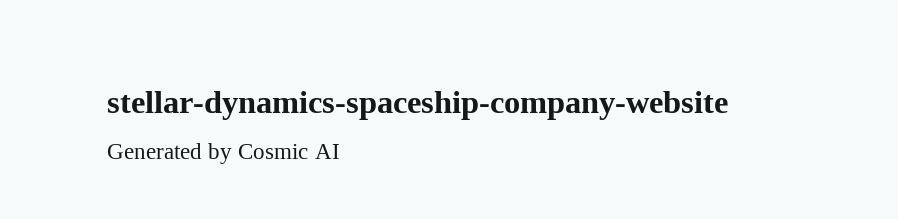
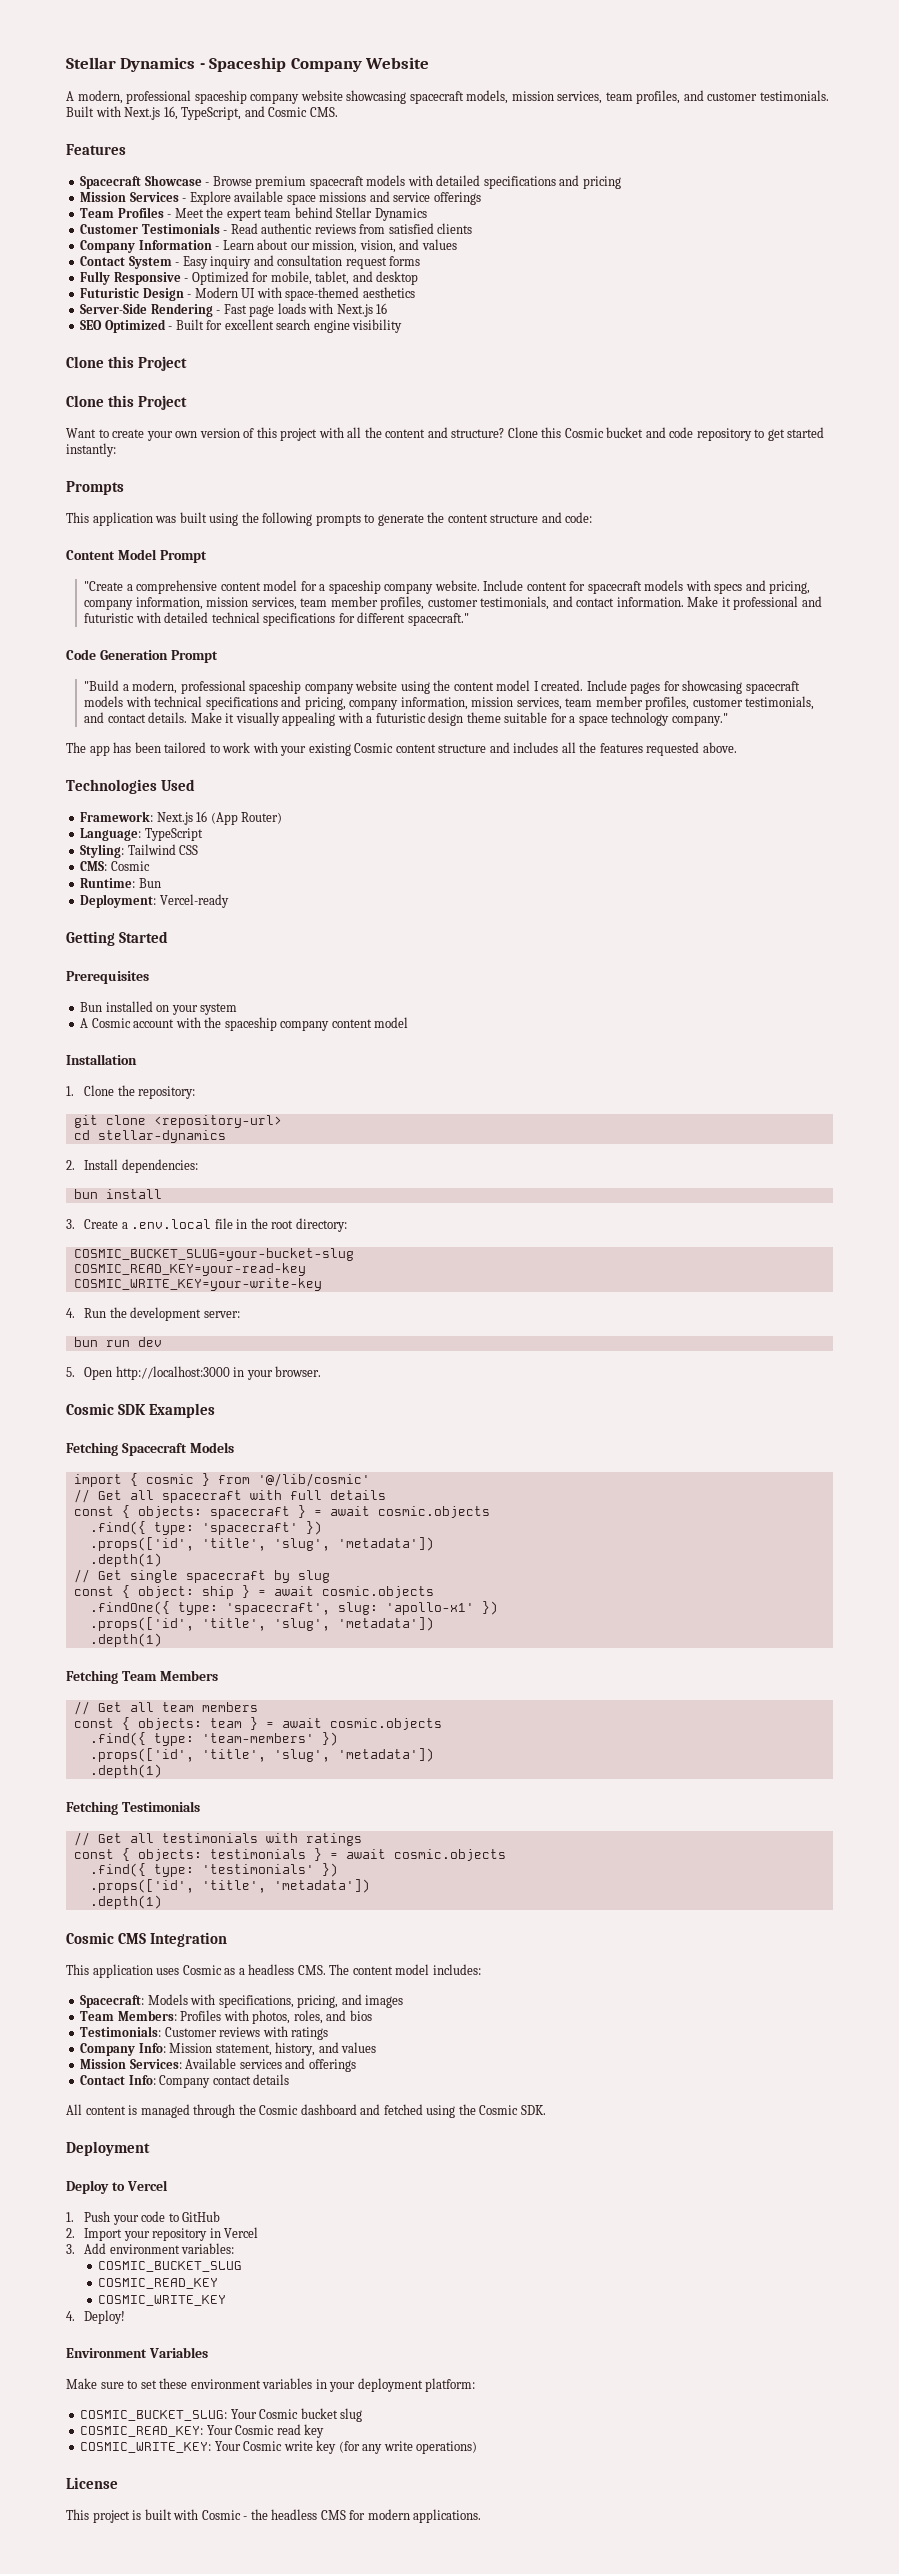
- stellar-dynamics-spaceship-company-website
- Generated by Cosmic AI
+ Stellar Dynamics - Spaceship Company Website
+ A modern, professional spaceship company website showcasing spacecraft models, mission services, team profiles, and customer testimonials. Built with Next.js 16, TypeScript, and Cosmic CMS.
+ Features
+ Spacecraft Showcase - Browse premium spacecraft models with detailed specifications and pricing
+ Mission Services - Explore available space missions and service offerings
+ Team Profiles - Meet the expert team behind Stellar Dynamics
+ Customer Testimonials - Read authentic reviews from satisfied clients
+ Company Information - Learn about our mission, vision, and values
+ Contact System - Easy inquiry and consultation request forms
+ Fully Responsive - Optimized for mobile, tablet, and desktop
+ Futuristic Design - Modern UI with space-themed aesthetics
+ Server-Side Rendering - Fast page loads with Next.js 16
+ SEO Optimized - Built for excellent search engine visibility
+ Clone this Project
+ Clone this Project
+ Want to create your own version of this project with all the content and structure? Clone this Cosmic bucket and code repository to get started instantly:
+ Prompts
+ This application was built using the following prompts to generate the content structure and code:
+ Content Model Prompt
+ "Create a comprehensive content model for a spaceship company website. Include content for spacecraft models with specs and pricing, company information, mission services, team member profiles, customer testimonials, and contact information. Make it professional and futuristic with detailed technical specifications for different spacecraft."
+ Code Generation Prompt
+ "Build a modern, professional spaceship company website using the content model I created. Include pages for showcasing spacecraft models with technical specifications and pricing, company information, mission services, team member profiles, customer testimonials, and contact details. Make it visually appealing with a futuristic design theme suitable for a space technology company."
+ The app has been tailored to work with your existing Cosmic content structure and includes all the features requested above.
+ Technologies Used
+ Framework: Next.js 16 (App Router)
+ Language: TypeScript
+ Styling: Tailwind CSS
+ CMS: Cosmic
+ Runtime: Bun
+ Deployment: Vercel-ready
+ Getting Started
+ Prerequisites
+ Bun installed on your system
+ A Cosmic account with the spaceship company content model
+ Installation
+ 1. Clone the repository:
+ git clone <repository-url>
+ cd stellar-dynamics
+ 2. Install dependencies:
+ bun install
+ 3. Create a .env.local file in the root directory:
+ COSMIC_BUCKET_SLUG=your-bucket-slug
+ COSMIC_READ_KEY=your-read-key
+ COSMIC_WRITE_KEY=your-write-key
+ 4. Run the development server:
+ bun run dev
+ 5. Open http://localhost:3000 in your browser.
+ Cosmic SDK Examples
+ Fetching Spacecraft Models
+ import { cosmic } from '@/lib/cosmic'
+ // Get all spacecraft with full details
+ const { objects: spacecraft } = await cosmic.objects
+ .find({ type: 'spacecraft' })
+ .props(['id', 'title', 'slug', 'metadata'])
+ .depth(1)
+ // Get single spacecraft by slug
+ const { object: ship } = await cosmic.objects
+ .findOne({ type: 'spacecraft', slug: 'apollo-x1' })
+ .props(['id', 'title', 'slug', 'metadata'])
+ .depth(1)
+ Fetching Team Members
+ // Get all team members
+ const { objects: team } = await cosmic.objects
+ .find({ type: 'team-members' })
+ .props(['id', 'title', 'slug', 'metadata'])
+ .depth(1)
+ Fetching Testimonials
+ // Get all testimonials with ratings
+ const { objects: testimonials } = await cosmic.objects
+ .find({ type: 'testimonials' })
+ .props(['id', 'title', 'metadata'])
+ .depth(1)
+ Cosmic CMS Integration
+ This application uses Cosmic as a headless CMS. The content model includes:
+ Spacecraft: Models with specifications, pricing, and images
+ Team Members: Profiles with photos, roles, and bios
+ Testimonials: Customer reviews with ratings
+ Company Info: Mission statement, history, and values
+ Mission Services: Available services and offerings
+ Contact Info: Company contact details
+ All content is managed through the Cosmic dashboard and fetched using the Cosmic SDK.
+ Deployment
+ Deploy to Vercel
+ 1. Push your code to GitHub
+ 2. Import your repository in Vercel
+ 3. Add environment variables:
+ COSMIC_BUCKET_SLUG
+ COSMIC_READ_KEY
+ COSMIC_WRITE_KEY
+ 4. Deploy!
+ Environment Variables
+ Make sure to set these environment variables in your deployment platform:
+ COSMIC_BUCKET_SLUG: Your Cosmic bucket slug
+ COSMIC_READ_KEY: Your Cosmic read key
+ COSMIC_WRITE_KEY: Your Cosmic write key (for any write operations)
+ License
+ This project is built with Cosmic - the headless CMS for modern applications.

